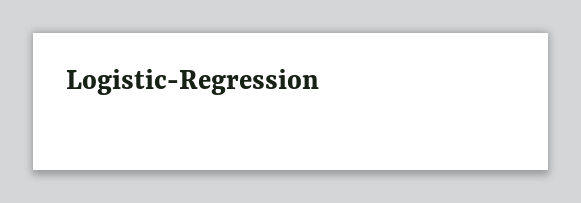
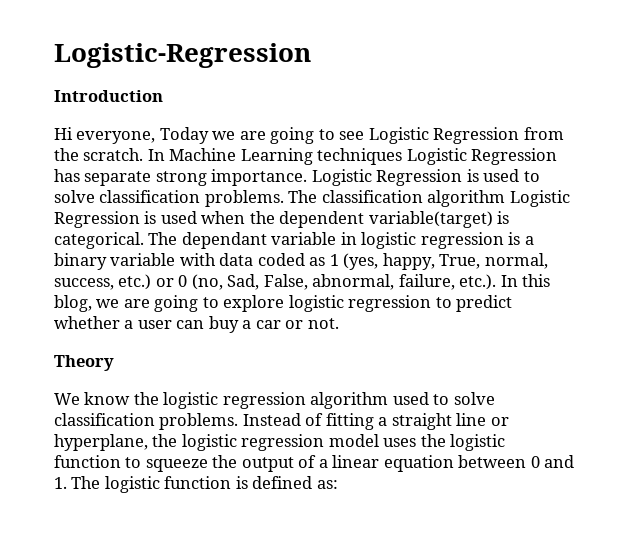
+ Introduction
+ Hi everyone, Today we are going to see Logistic Regression from the scratch. In Machine Learning techniques Logistic Regression has separate strong importance. Logistic Regression is used to solve classification problems. The classification algorithm Logistic Regression is used when the dependent variable(target) is categorical. The dependant variable in logistic regression is a binary variable with data coded as 1 (yes, happy, True, normal, success, etc.) or 0 (no, Sad, False, abnormal, failure, etc.). In this blog, we are going to explore logistic regression to predict whether a user can buy a car or not.
+ Theory
+ We know the logistic regression algorithm used to solve classification problems. Instead of fitting a straight line or hyperplane, the logistic regression model uses the logistic function to squeeze the output of a linear equation between 0 and 1. The logistic function is defined as:

